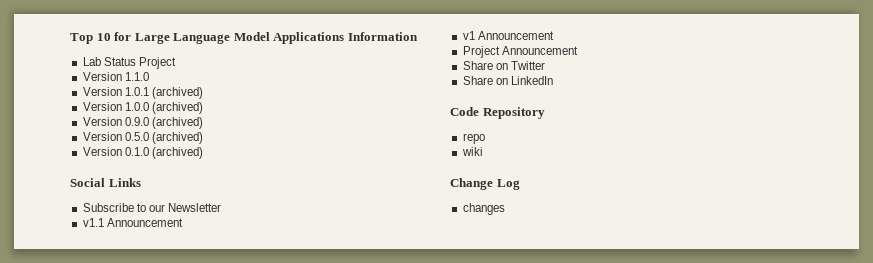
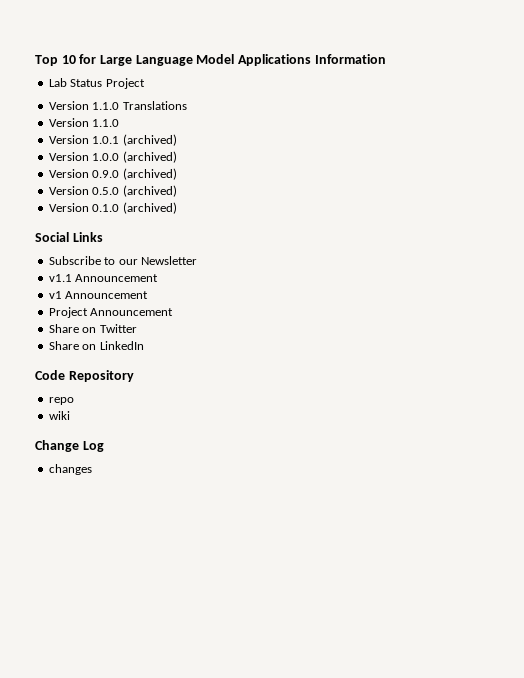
+ Version 1.1.0 Translations

